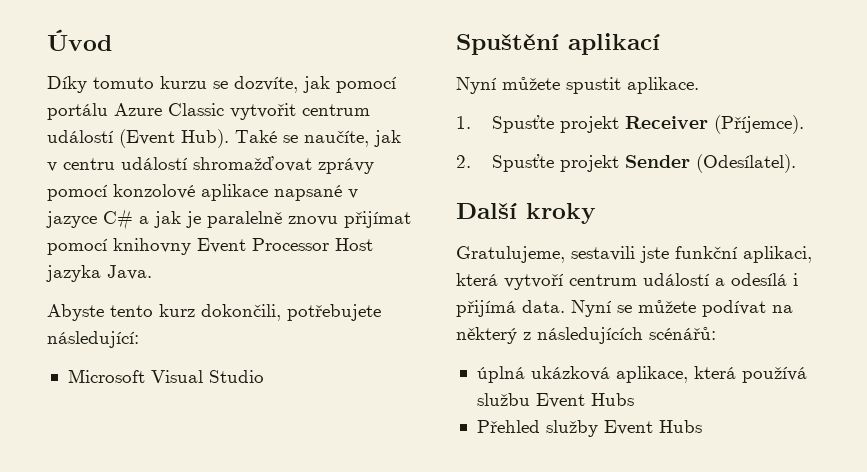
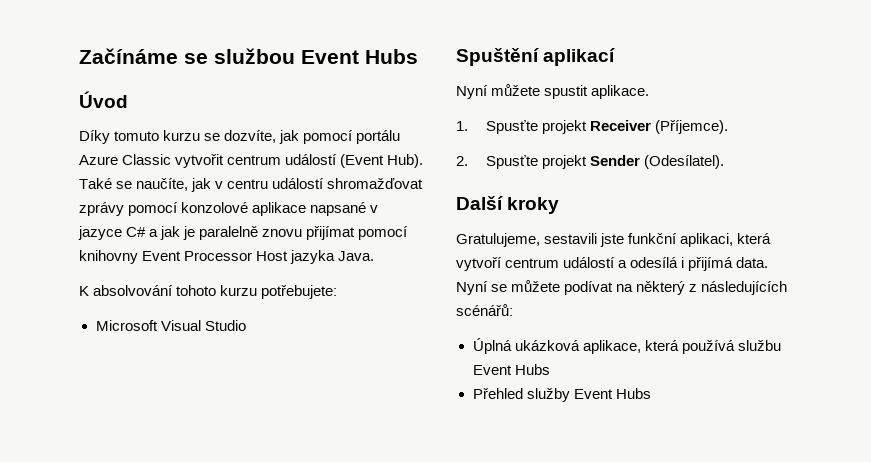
+ Začínáme se službou Event Hubs
- Abyste tento kurz dokončili, potřebujete následující:
+ K absolvování tohoto kurzu potřebujete:
- úplná ukázková aplikace, která používá službu Event Hubs
+ Úplná ukázková aplikace, která používá službu Event Hubs

